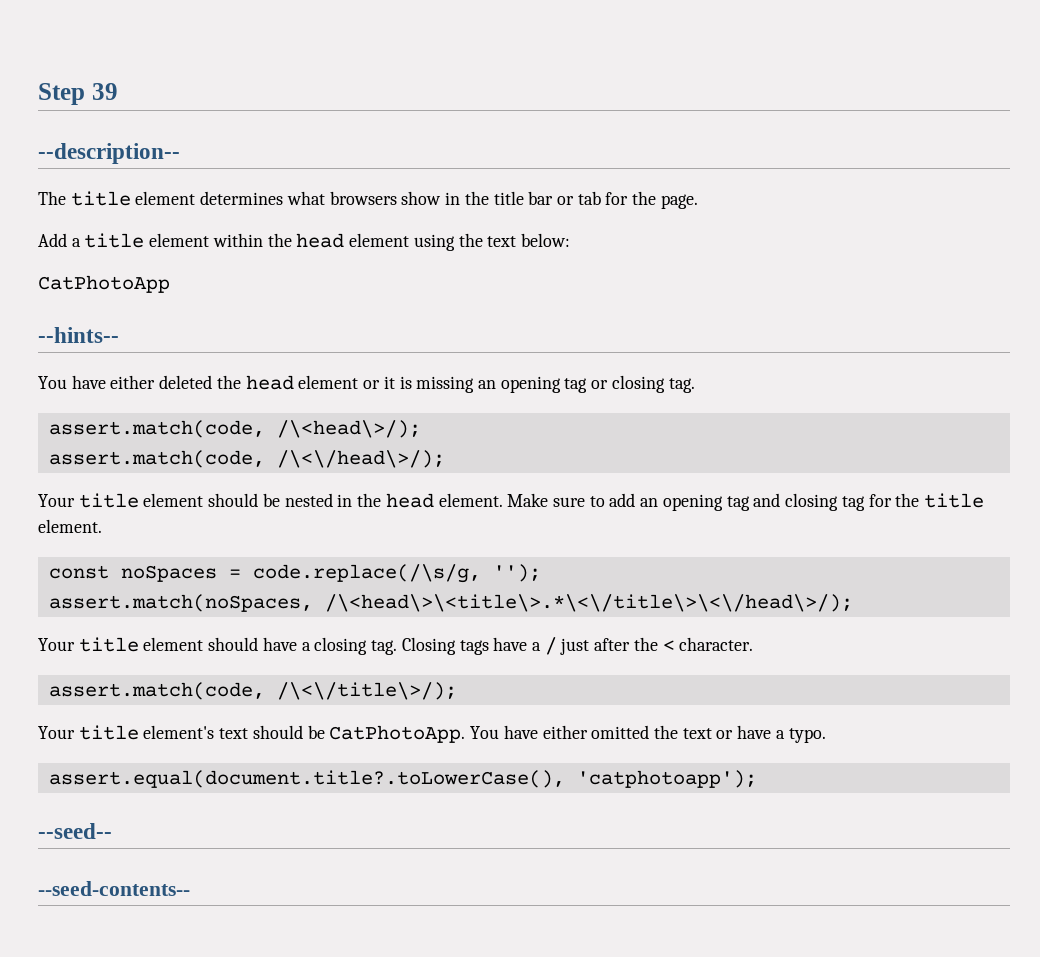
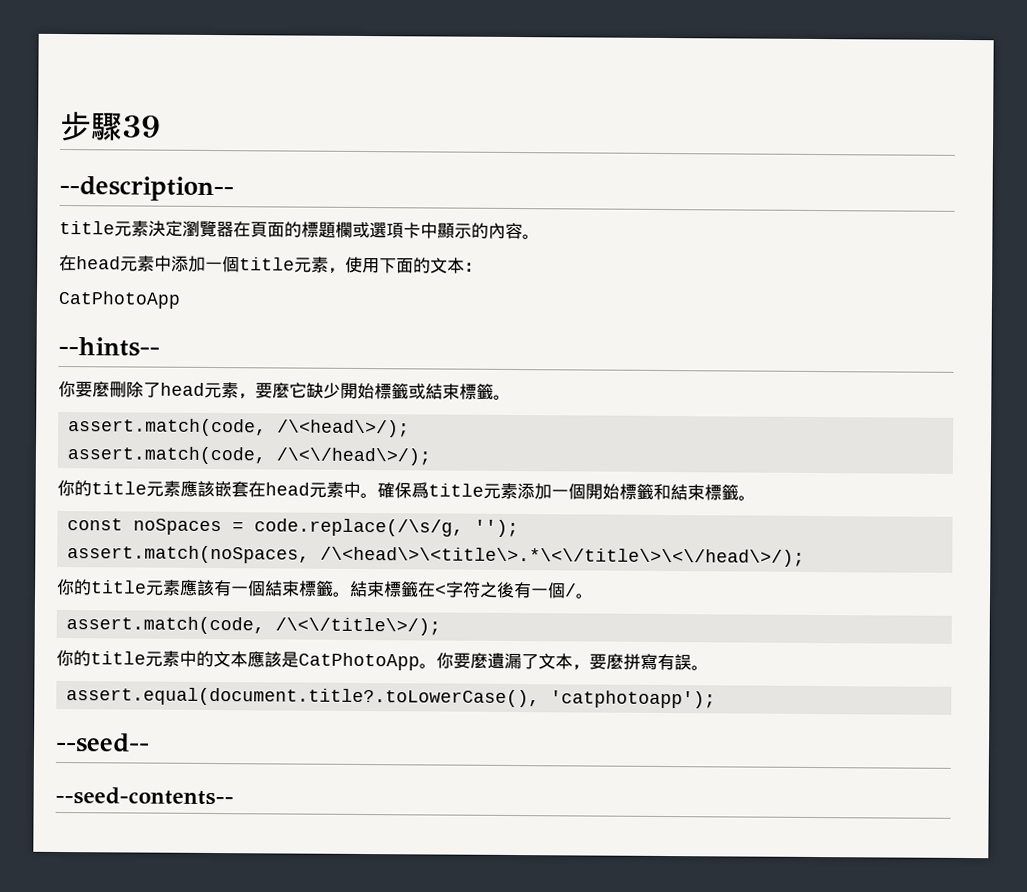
- Step 39
+ 步驟39
- The title element determines what browsers show in the title bar or tab for the page.
- Add a title element within the head element using the text below:
+ title元素決定瀏覽器在頁面的標題欄或選項卡中顯示的內容。
+ 在head元素中添加一個title元素，使用下面的文本：
  CatPhotoApp
  --hints--
- You have either deleted the head element or it is missing an opening tag or closing tag.
+ 你要麼刪除了head元素，要麼它缺少開始標籤或結束標籤。
  assert.match(code, /\<head\>/);
  assert.match(code, /\<\/head\>/);
- Your title element should be nested in the head element. Make sure to add an opening tag and closing tag for the title element.
+ 你的title元素應該嵌套在head元素中。確保爲title元素添加一個開始標籤和結束標籤。
- Your title element should have a closing tag. Closing tags have a / just after the < character.
+ 你的title元素應該有一個結束標籤。結束標籤在<字符之後有一個/。
  assert.match(code, /\<\/title\>/);
- Your title element's text should be CatPhotoApp. You have either omitted the text or have a typo.
+ 你的title元素中的文本應該是CatPhotoApp。你要麼遺漏了文本，要麼拼寫有誤。

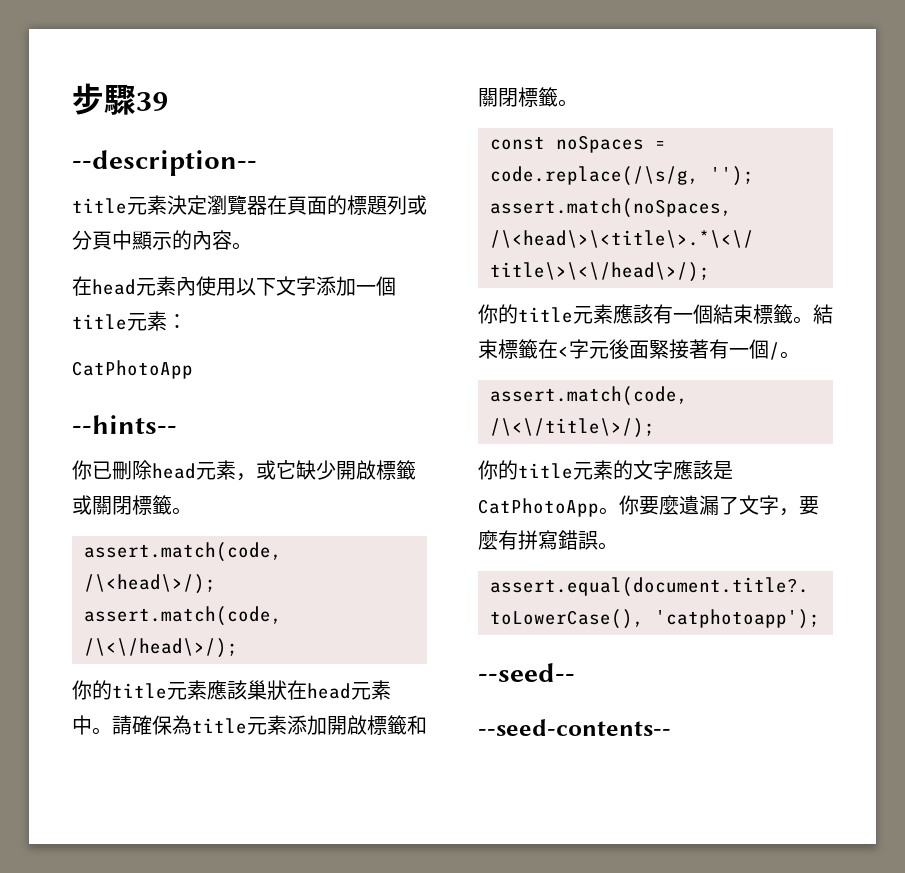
- title元素決定瀏覽器在頁面的標題欄或選項卡中顯示的內容。
+ title元素決定瀏覽器在頁面的標題列或分頁中顯示的內容。
- 在head元素中添加一個title元素，使用下面的文本：
+ 在head元素內使用以下文字添加一個title元素：
- 你要麼刪除了head元素，要麼它缺少開始標籤或結束標籤。
+ 你已刪除head元素，或它缺少開啟標籤或關閉標籤。
- 你的title元素應該嵌套在head元素中。
+ 你的title元素應該巢狀在head元素中。
- 確保爲title元素添加一個開始標籤和結束標籤。
+ 請確保為title元素添加開啟標籤和關閉標籤。
- 結束標籤在<字符之後有一個/。
+ 結束標籤在<字元後面緊接著有一個/。
- 你的title元素中的文本應該是CatPhotoApp。
+ 你的title元素的文字應該是CatPhotoApp。
- 你要麼遺漏了文本，要麼拼寫有誤。
+ 你要麼遺漏了文字，要麼有拼寫錯誤。

